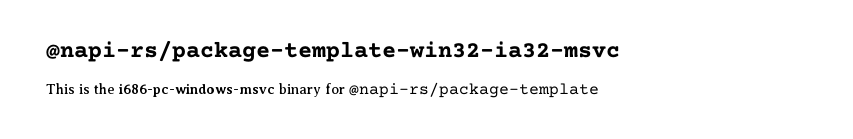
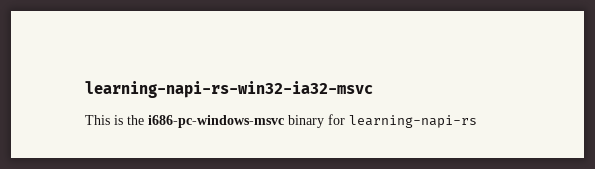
- @napi-rs/package-template-win32-ia32-msvc
+ learning-napi-rs-win32-ia32-msvc
- This is the i686-pc-windows-msvc binary for @napi-rs/package-template
+ This is the i686-pc-windows-msvc binary for learning-napi-rs

